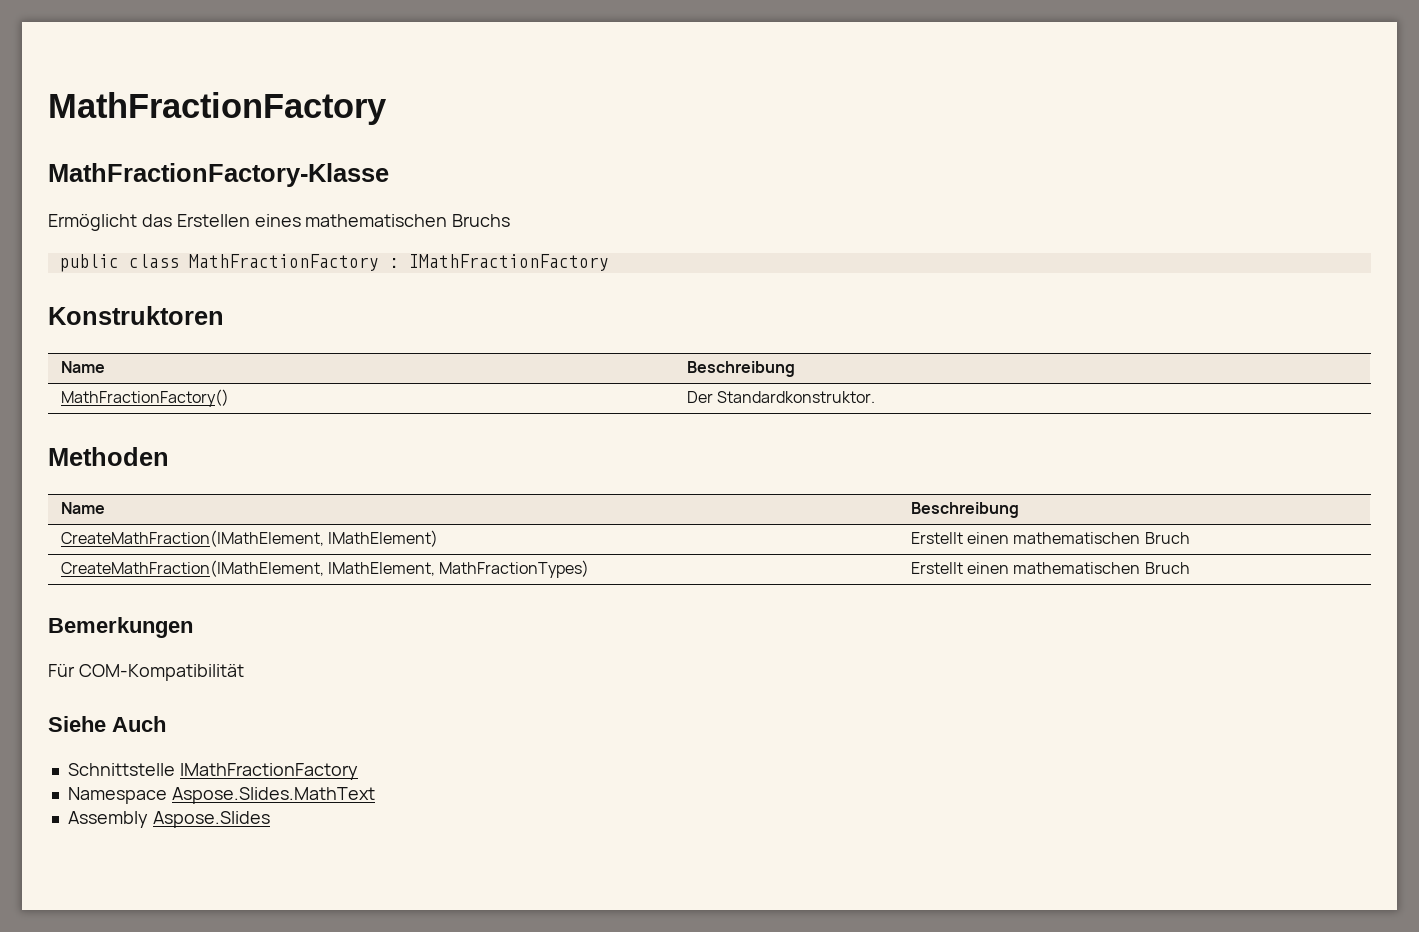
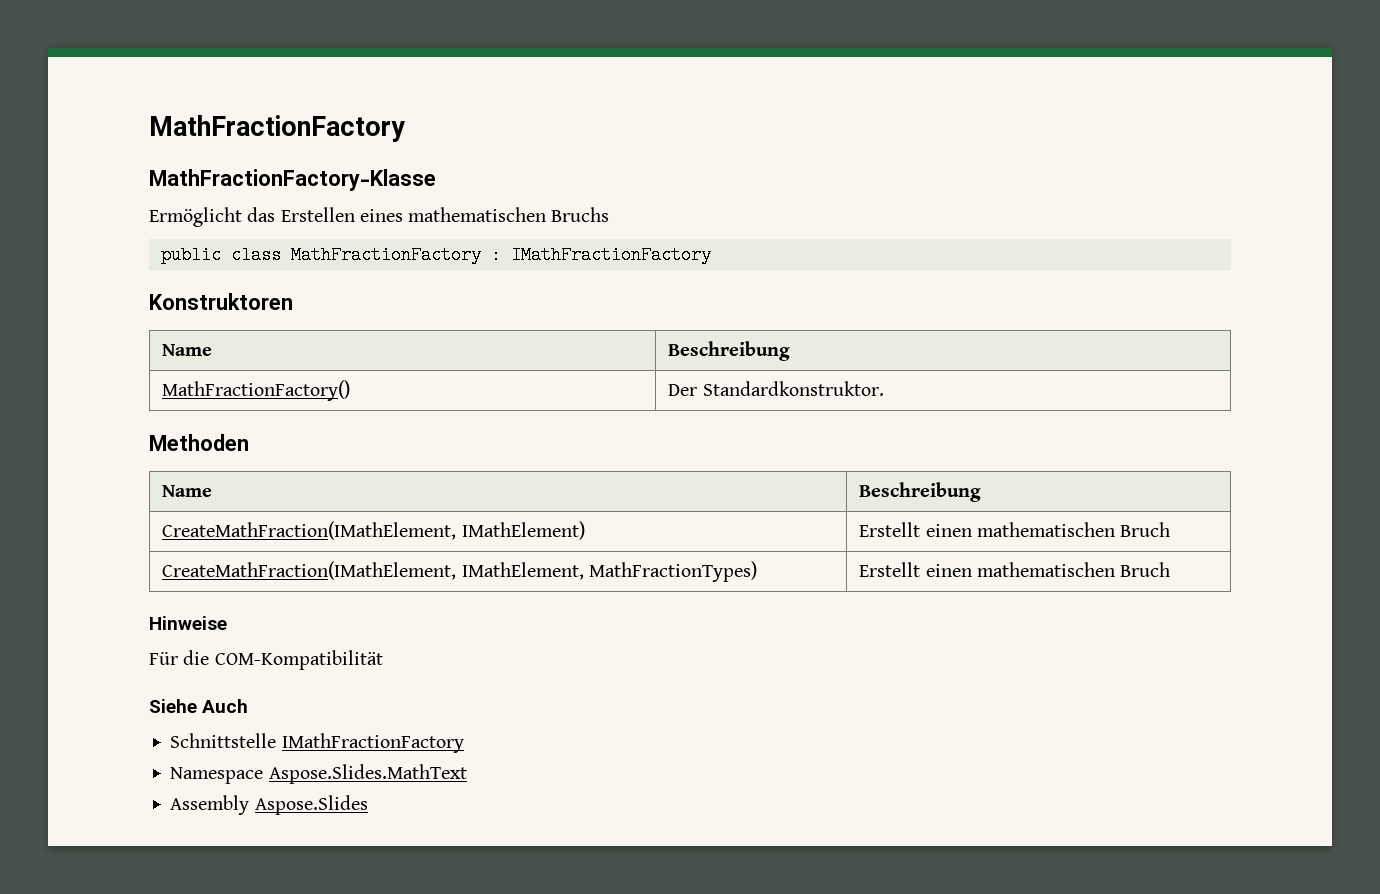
- Bemerkungen
+ Hinweise
- Für COM-Kompatibilität
+ Für die COM-Kompatibilität

